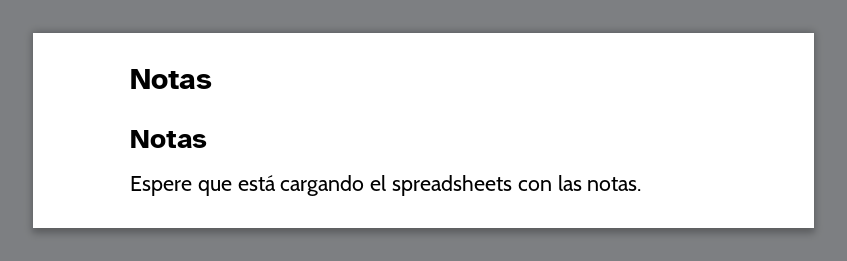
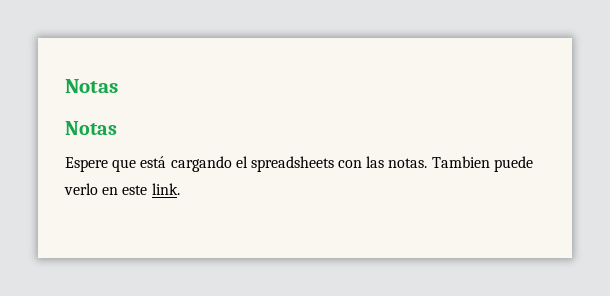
+ Tambien puede verlo en este link.

